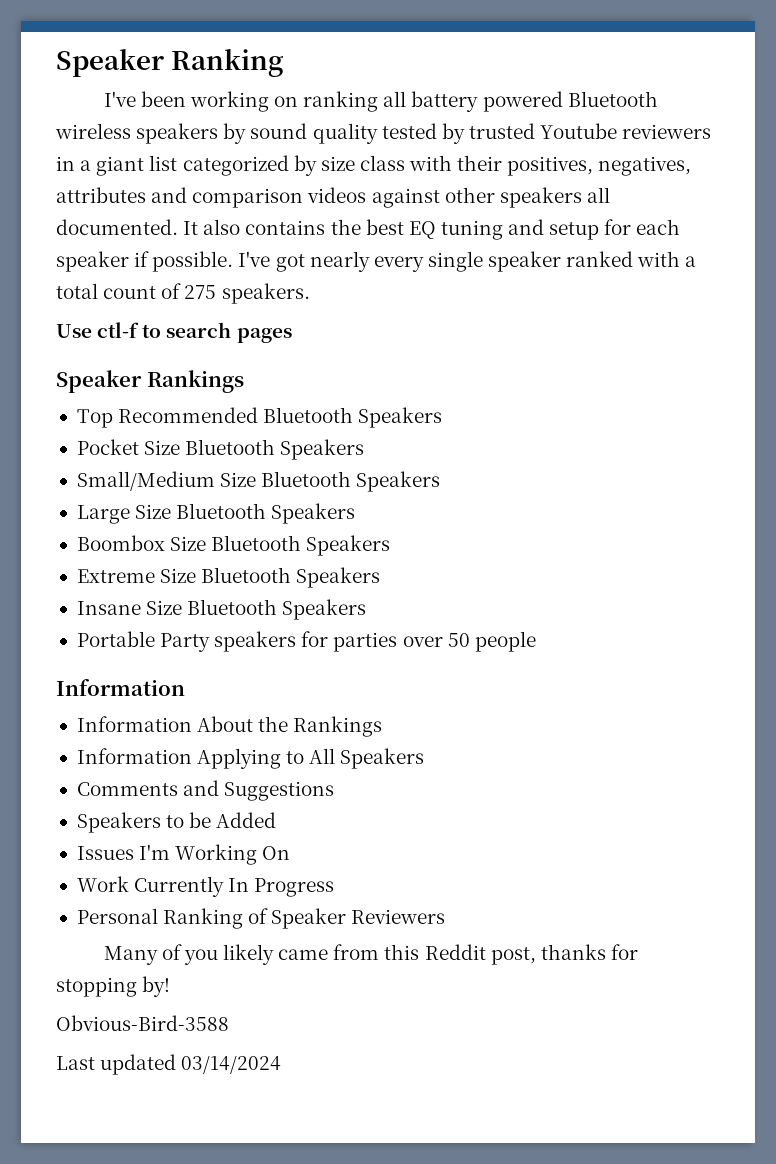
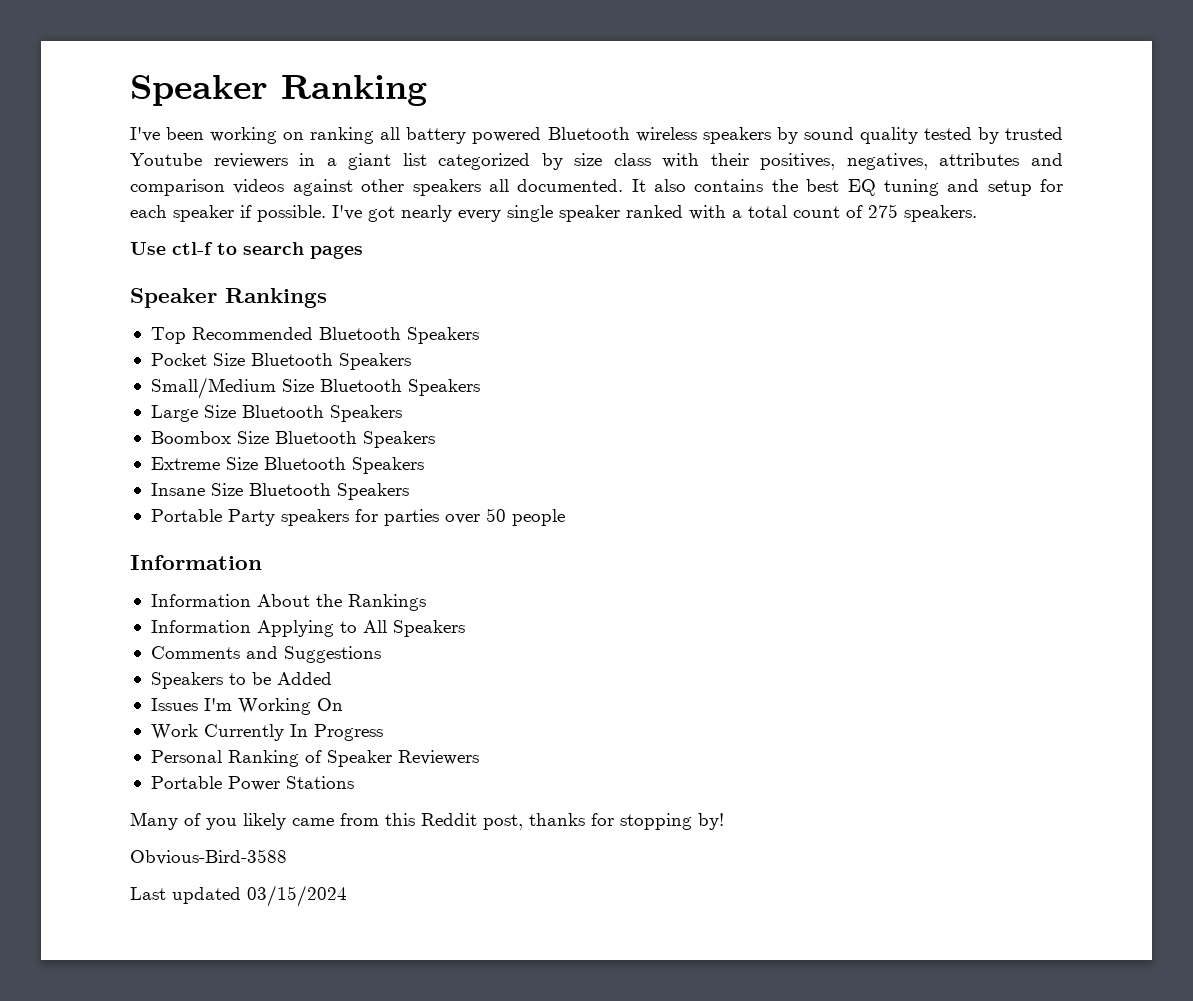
+ Portable Power Stations
- Last updated 03/14/2024
+ Last updated 03/15/2024

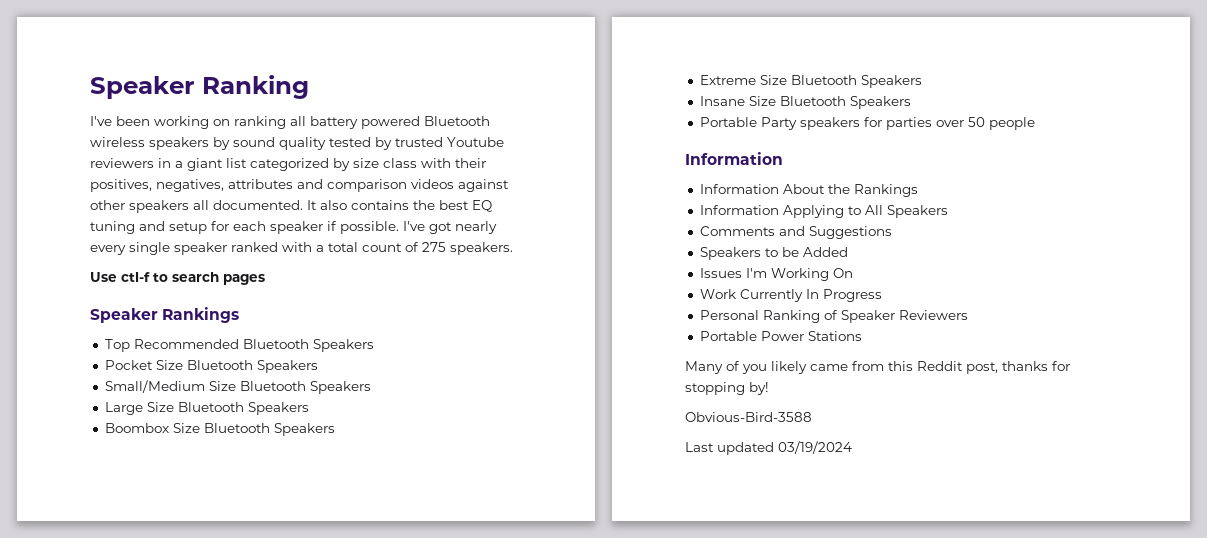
- Last updated 03/15/2024
+ Last updated 03/19/2024

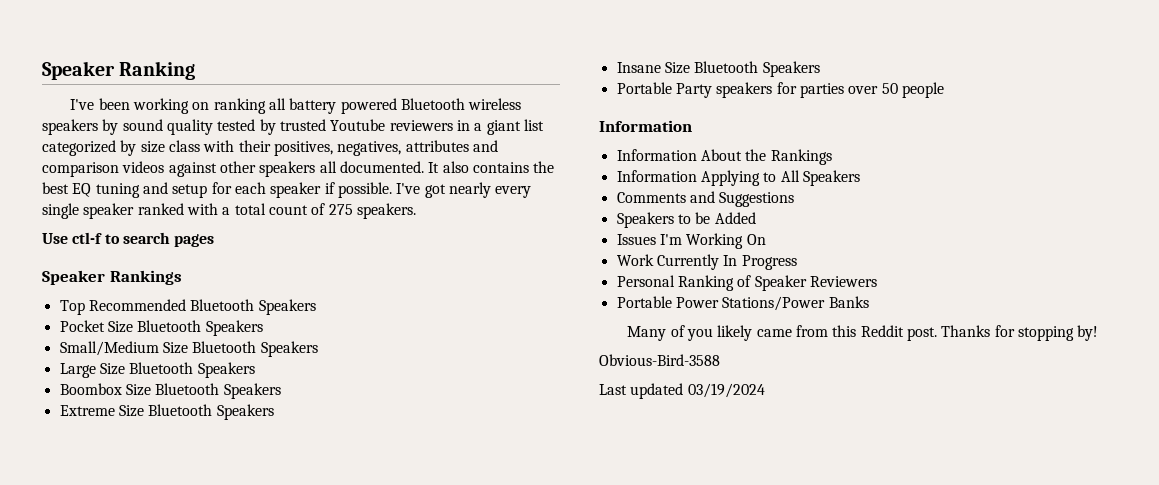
- Portable Power Stations
+ Portable Power Stations/Power Banks
- Many of you likely came from this Reddit post, thanks for stopping by!
+ Many of you likely came from this Reddit post. Thanks for stopping by!

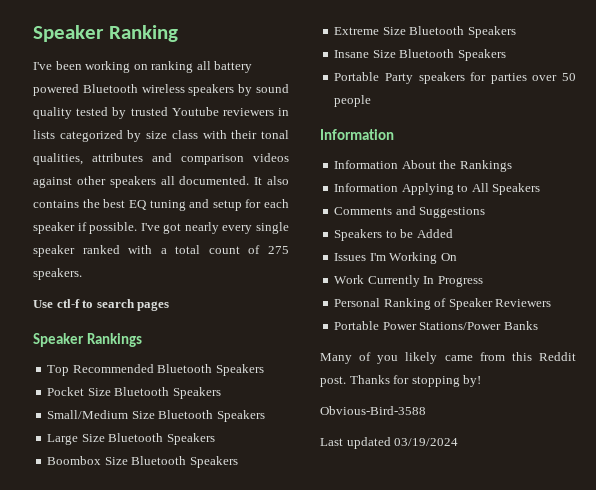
- I've been working on ranking all battery powered Bluetooth wireless speakers by sound quality tested by trusted Youtube reviewers in a giant list categorized by size class with their positives, negatives, attributes and comparison videos against other speakers all documented.
+ I've been working on ranking all battery powered Bluetooth wireless speakers by sound quality tested by trusted Youtube reviewers in lists categorized by size class with their tonal qualities, attributes and comparison videos against other speakers all documented.

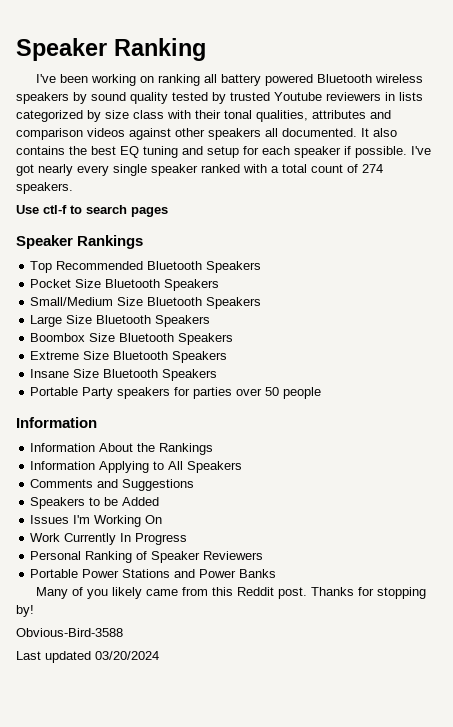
- I've got nearly every single speaker ranked with a total count of 275 speakers.
+ I've got nearly every single speaker ranked with a total count of 274 speakers.
- Portable Power Stations/Power Banks
+ Portable Power Stations and Power Banks
- Last updated 03/19/2024
+ Last updated 03/20/2024

